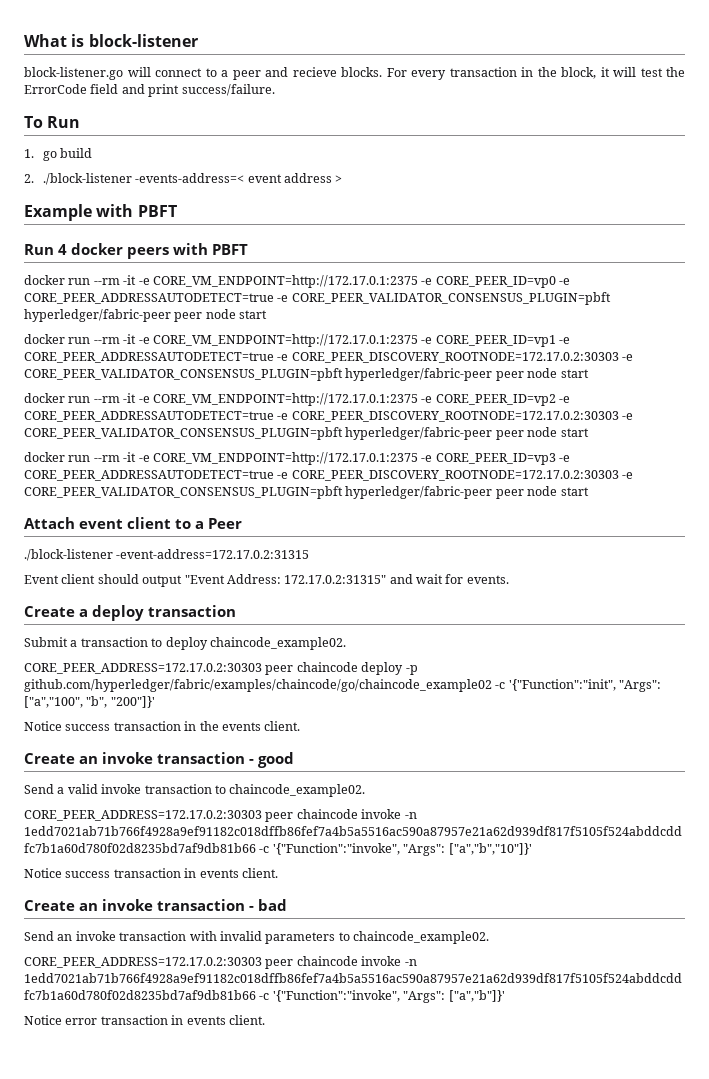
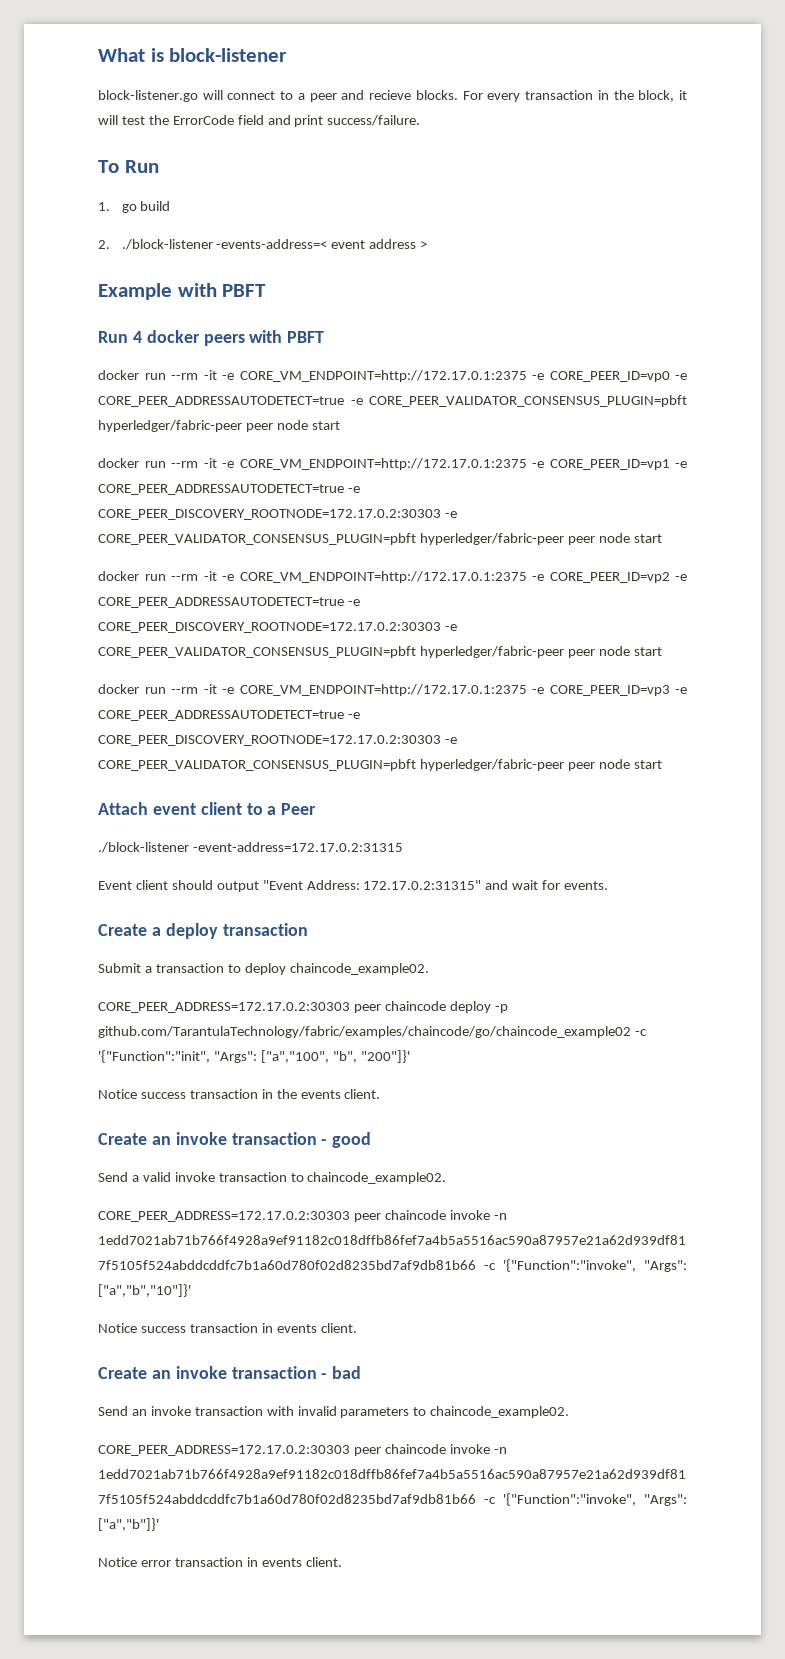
- CORE_PEER_ADDRESS=172.17.0.2:30303 peer chaincode deploy -p github.com/hyperledger/fabric/examples/chaincode/go/chaincode_example02 -c '{"Function":"init", "Args": ["a","100", "b", "200"]}'
+ CORE_PEER_ADDRESS=172.17.0.2:30303 peer chaincode deploy -p github.com/TarantulaTechnology/fabric/examples/chaincode/go/chaincode_example02 -c '{"Function":"init", "Args": ["a","100", "b", "200"]}'

